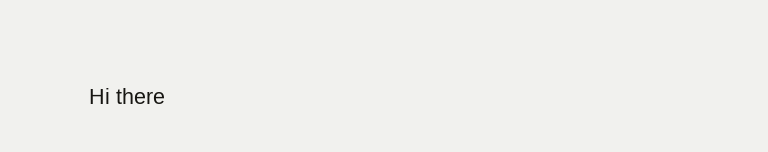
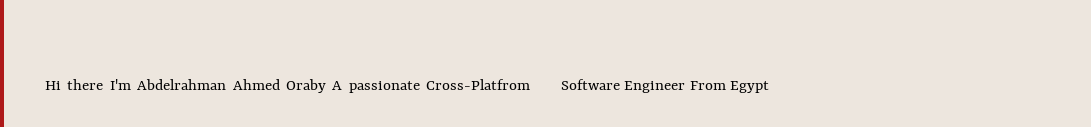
- Hi there
+ Hi there I'm Abdelrahman Ahmed Oraby A passionate Cross-Platfrom Software Engineer From Egypt

